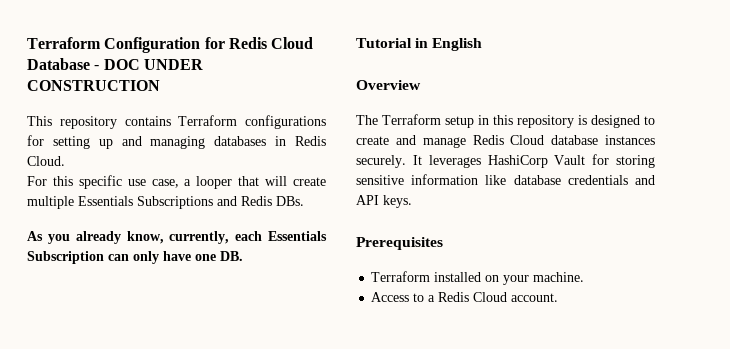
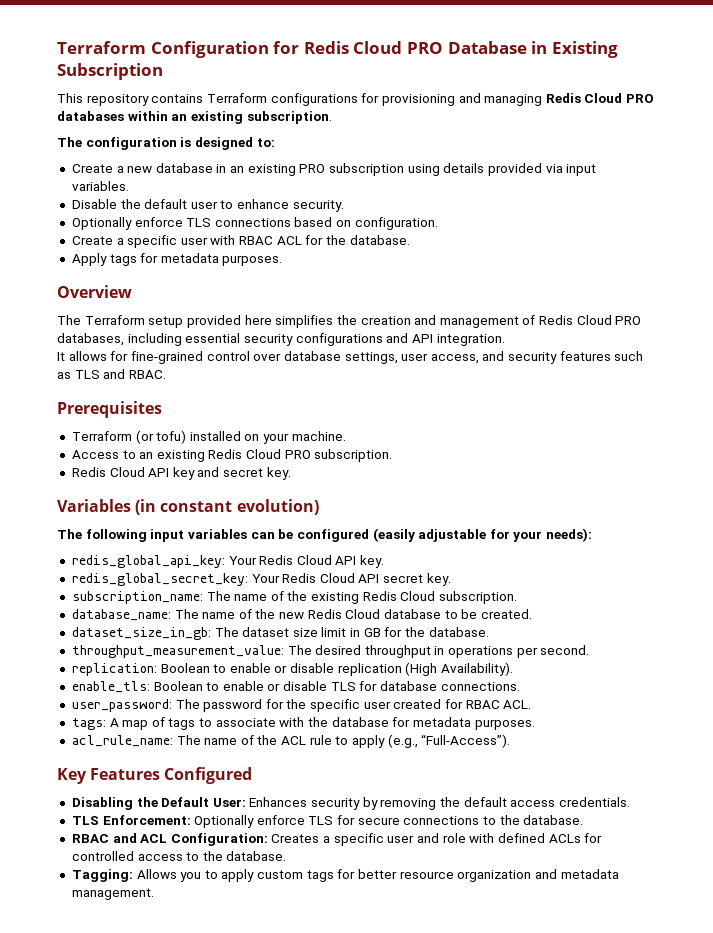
- Terraform Configuration for Redis Cloud Database - DOC UNDER CONSTRUCTION
+ Terraform Configuration for Redis Cloud PRO Database in Existing Subscription
- This repository contains Terraform configurations for setting up and managing databases in Redis Cloud.
- For this specific use case, a looper that will create multiple Essentials Subscriptions and Redis DBs.
- As you already know, currently, each Essentials Subscription can only have one DB.
- Tutorial in English
+ This repository contains Terraform configurations for provisioning and managing Redis Cloud PRO databases within an existing subscription.
+ The configuration is designed to:
+ Create a new database in an existing PRO subscription using details provided via input variables.
+ Disable the default user to enhance security.
+ Optionally enforce TLS connections based on configuration.
+ Create a specific user with RBAC ACL for the database.
+ Apply tags for metadata purposes.
  Overview
- The Terraform setup in this repository is designed to create and manage Redis Cloud database instances securely. It leverages HashiCorp Vault for storing sensitive information like database credentials and API keys.
+ The Terraform setup provided here simplifies the creation and management of Redis Cloud PRO databases, including essential security configurations and API integration.
+ It allows for fine-grained control over database settings, user access, and security features such as TLS and RBAC.
- Terraform installed on your machine.
+ Terraform (or tofu) installed on your machine.
- Access to a Redis Cloud account.
+ Access to an existing Redis Cloud PRO subscription.
+ Redis Cloud API key and secret key.
+ Variables (in constant evolution)
+ The following input variables can be configured (easily adjustable for your needs):
+ redis_global_api_key: Your Redis Cloud API key.
+ redis_global_secret_key: Your Redis Cloud API secret key.
+ subscription_name: The name of the existing Redis Cloud subscription.
+ database_name: The name of the new Redis Cloud database to be created.
+ dataset_size_in_gb: The dataset size limit in GB for the database.
+ throughput_measurement_value: The desired throughput in operations per second.
+ replication: Boolean to enable or disable replication (High Availability).
+ enable_tls: Boolean to enable or disable TLS for database connections.
+ user_password: The password for the specific user created for RBAC ACL.
+ tags: A map of tags to associate with the database for metadata purposes.
+ acl_rule_name: The name of the ACL rule to apply (e.g., “Full-Access”).
+ Key Features Configured
+ Disabling the Default User: Enhances security by removing the default access credentials.
+ TLS Enforcement: Optionally enforce TLS for secure connections to the database.
+ RBAC and ACL Configuration: Creates a specific user and role with defined ACLs for controlled access to the database.
+ Tagging: Allows you to apply custom tags for better resource organization and metadata management.

